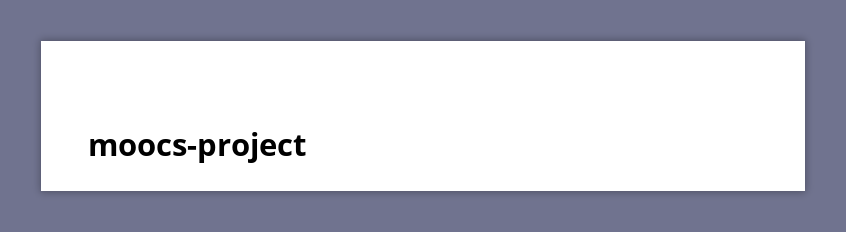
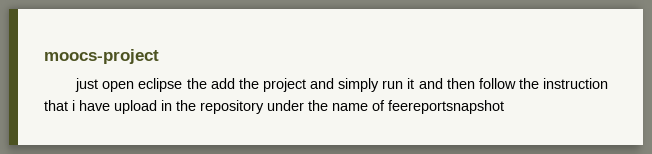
+ just open eclipse the add the project and simply run it and then follow the instruction that i have upload in the repository under the name of feereportsnapshot

